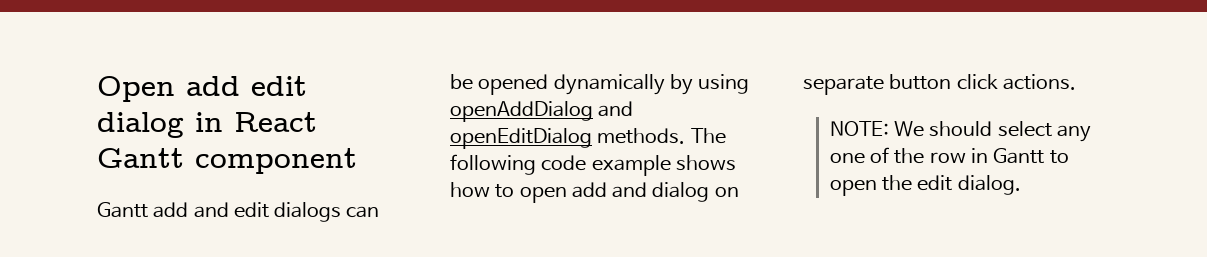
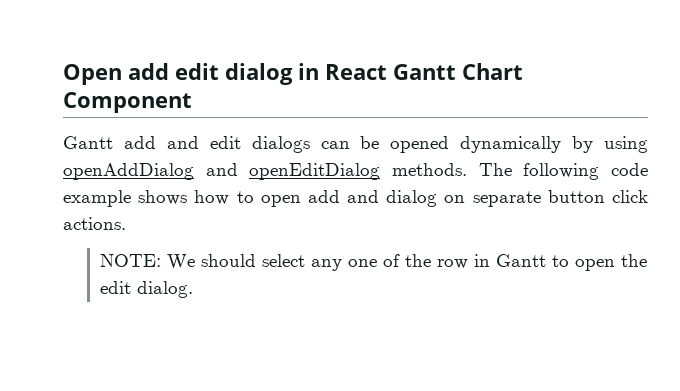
- Open add edit dialog in React Gantt component
+ Open add edit dialog in React Gantt Chart Component

